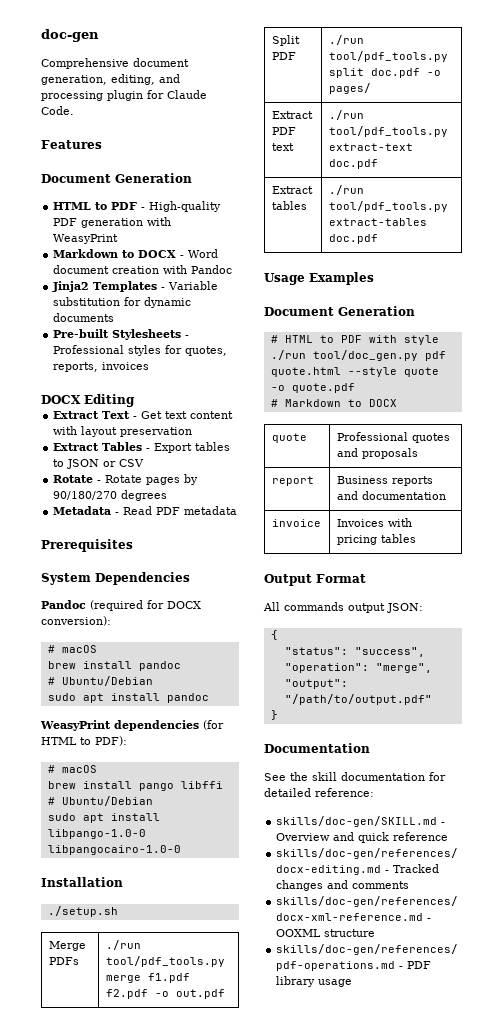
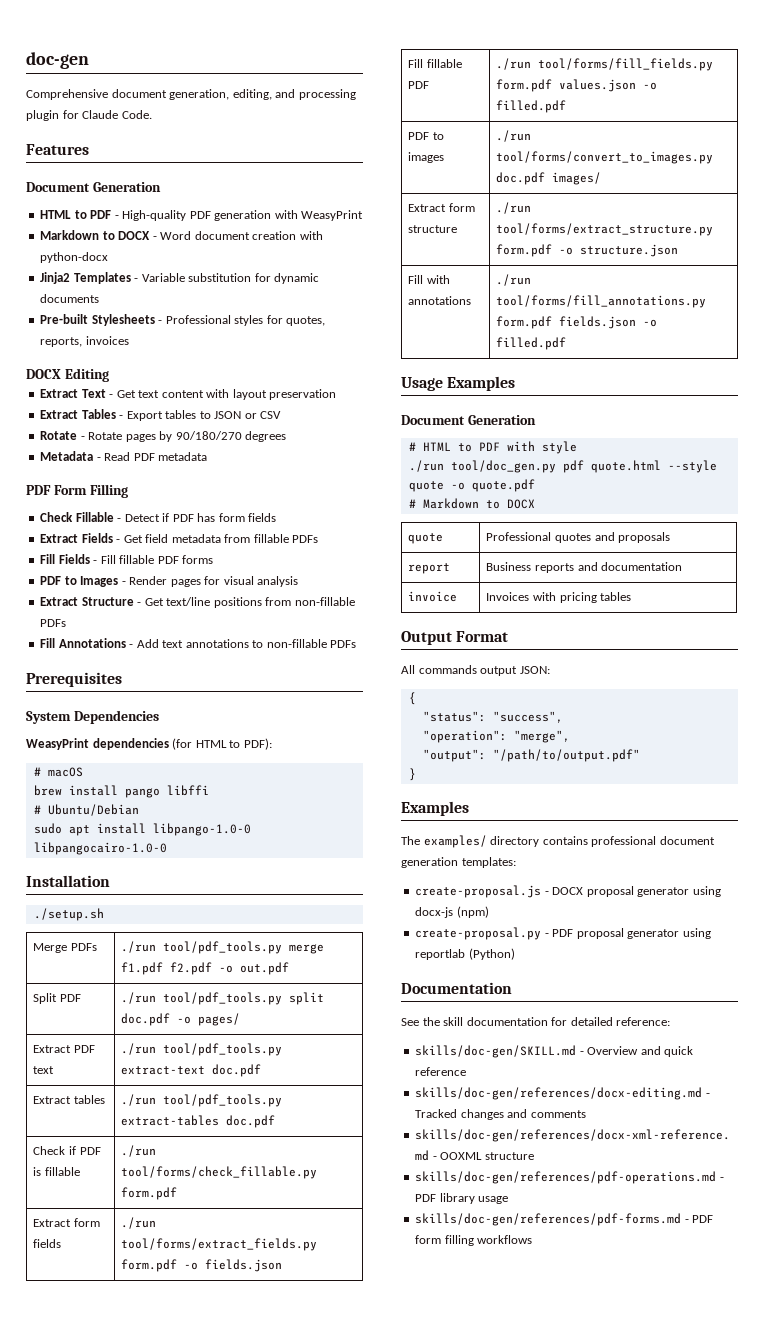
- Markdown to DOCX - Word document creation with Pandoc
+ Markdown to DOCX - Word document creation with python-docx
+ PDF Form Filling
+ Check Fillable - Detect if PDF has form fields
+ Extract Fields - Get field metadata from fillable PDFs
+ Fill Fields - Fill fillable PDF forms
+ PDF to Images - Render pages for visual analysis
+ Extract Structure - Get text/line positions from non-fillable PDFs
+ Fill Annotations - Add text annotations to non-fillable PDFs
  Prerequisites
  System Dependencies
- Pandoc (required for DOCX conversion):
- # macOS
- brew install pandoc
- # Ubuntu/Debian
- sudo apt install pandoc
+ Check if PDF is fillable | ./run tool/forms/check_fillable.py form.pdf
+ Extract form fields | ./run tool/forms/extract_fields.py form.pdf -o fields.json
+ Fill fillable PDF | ./run tool/forms/fill_fields.py form.pdf values.json -o filled.pdf
+ PDF to images | ./run tool/forms/convert_to_images.py doc.pdf images/
+ Extract form structure | ./run tool/forms/extract_structure.py form.pdf -o structure.json
+ Fill with annotations | ./run tool/forms/fill_annotations.py form.pdf fields.json -o filled.pdf
  }
+ Examples
+ The examples/ directory contains professional document generation templates:
+ create-proposal.js - DOCX proposal generator using docx-js (npm)
+ create-proposal.py - PDF proposal generator using reportlab (Python)
+ skills/doc-gen/references/pdf-forms.md - PDF form filling workflows

